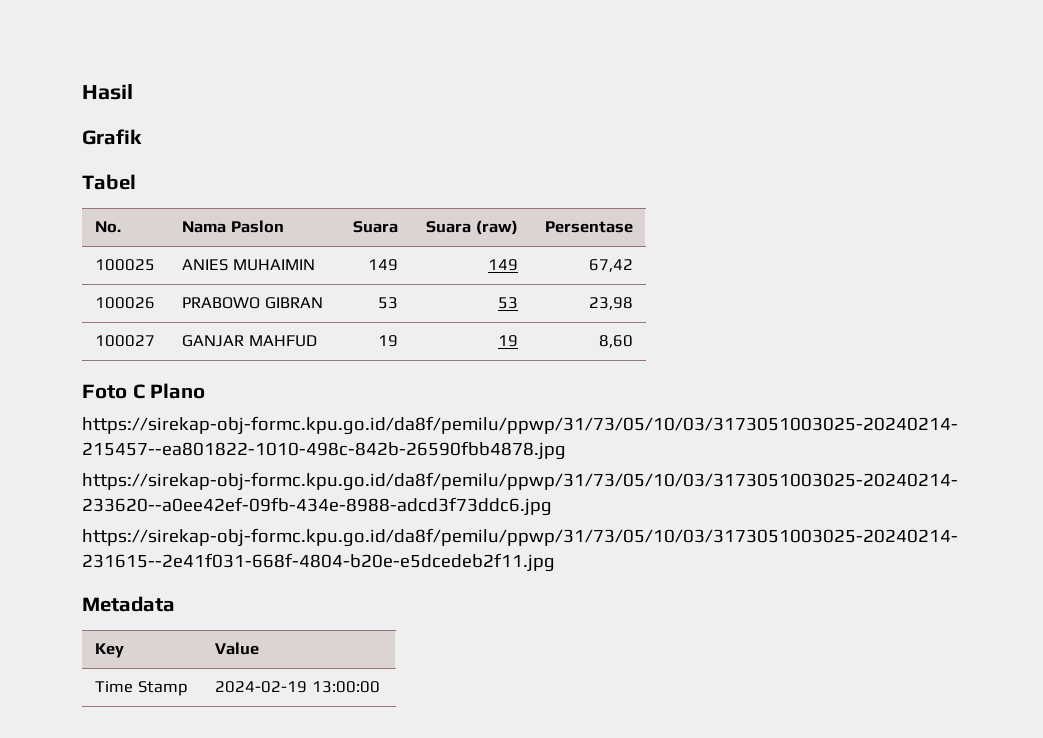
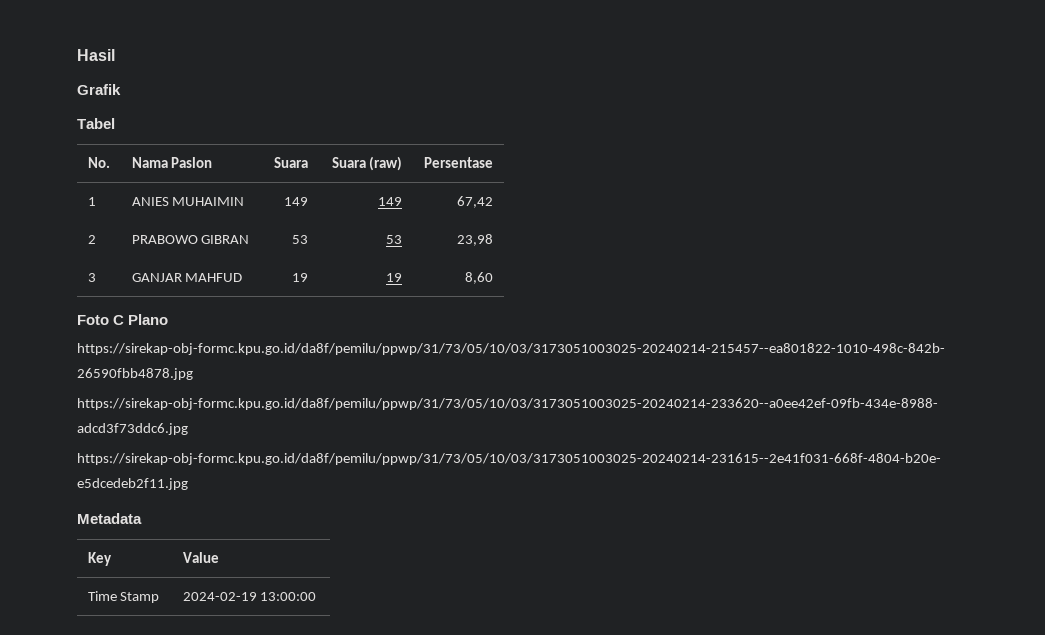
- 100025 | ANIES MUHAIMIN | 149 | 149 | 67,42
+ 1 | ANIES MUHAIMIN | 149 | 149 | 67,42
- 100026 | PRABOWO GIBRAN | 53 | 53 | 23,98
+ 2 | PRABOWO GIBRAN | 53 | 53 | 23,98
- 100027 | GANJAR MAHFUD | 19 | 19 | 8,60
+ 3 | GANJAR MAHFUD | 19 | 19 | 8,60

